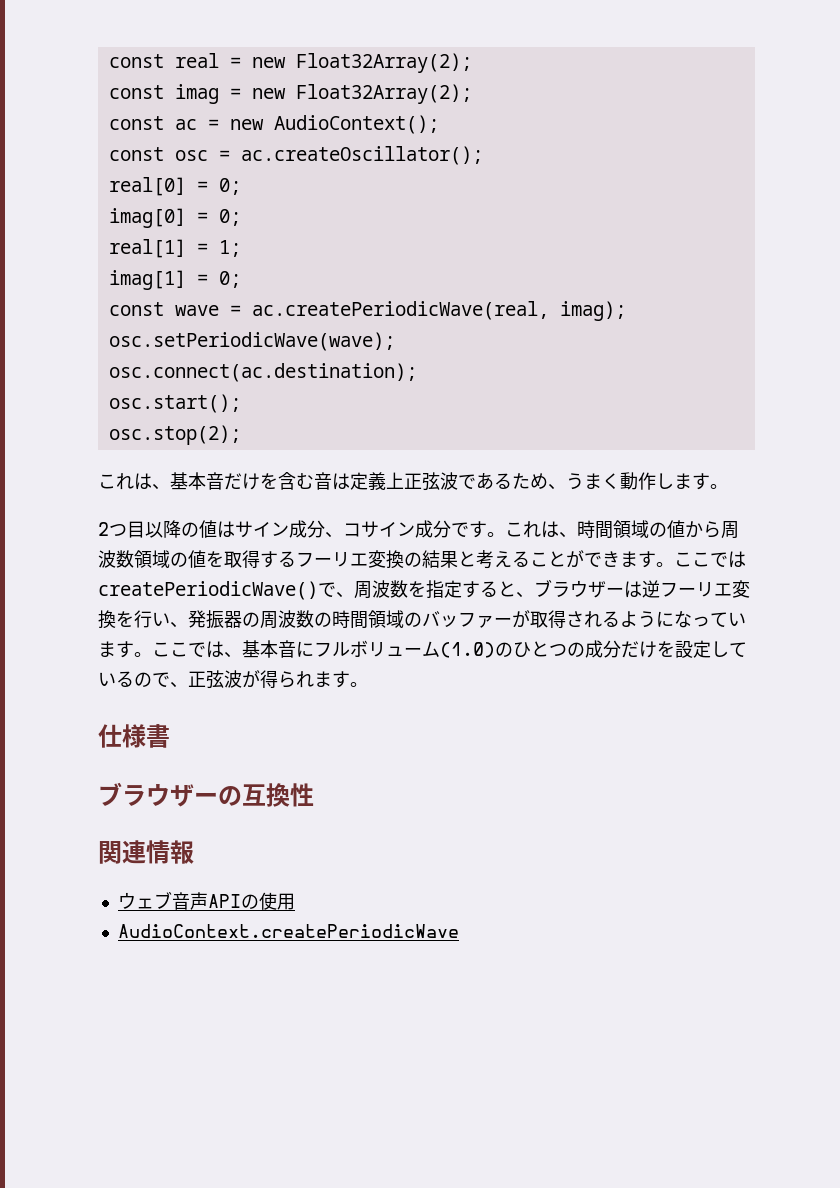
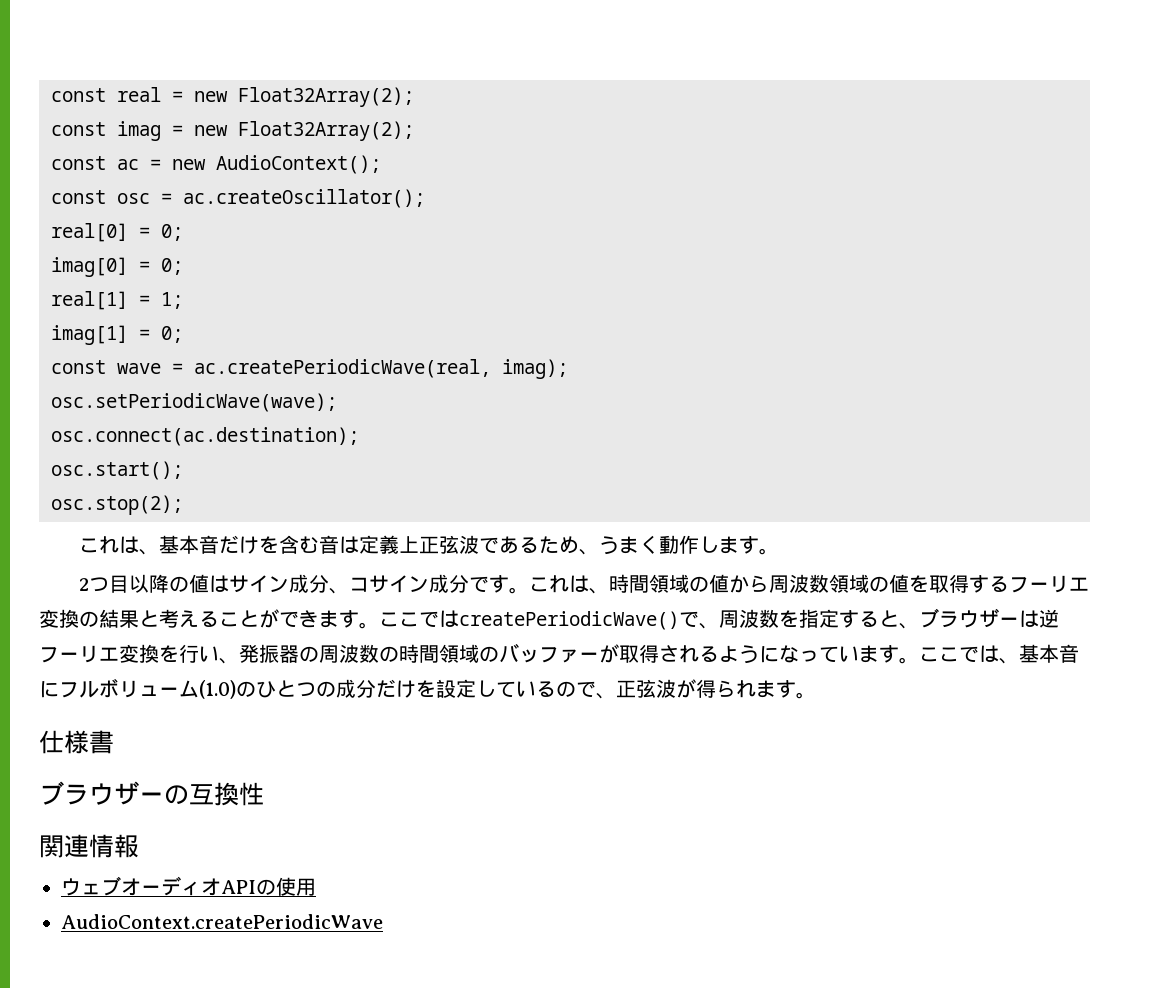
- ウェブ音声APIの使用
+ ウェブオーディオAPIの使用

